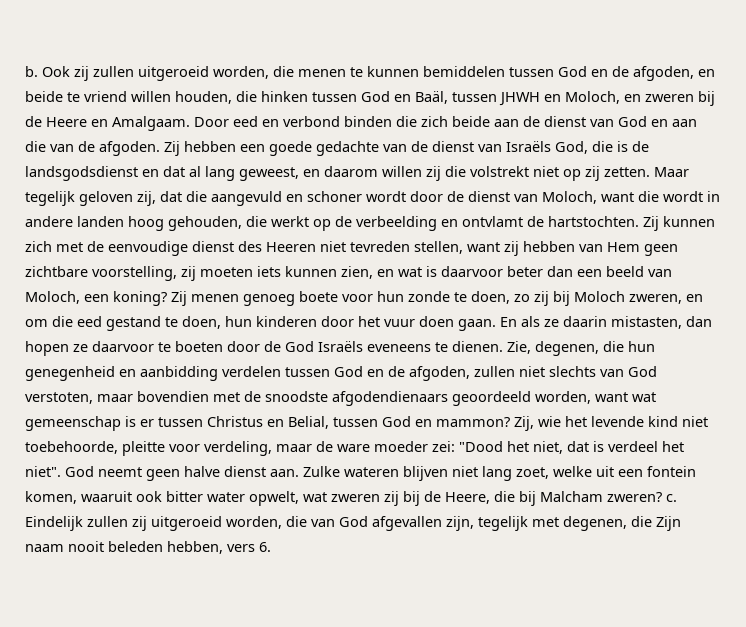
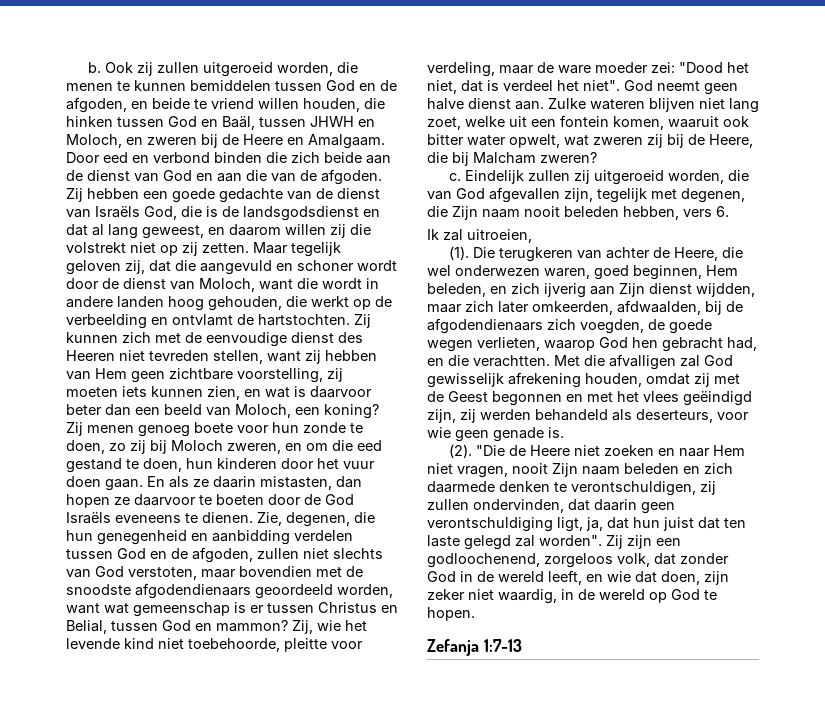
- Zulke wateren blijven niet lang zoet, welke uit een fontein komen, waaruit ook bitter water opwelt, wat zweren zij bij de Heere, die bij Malcham zweren? c.
+ Zulke wateren blijven niet lang zoet, welke uit een fontein komen, waaruit ook bitter water opwelt, wat zweren zij bij de Heere, die bij Malcham zweren?
+ c.
+ Ik zal uitroeien,
+ (1). Die terugkeren van achter de Heere, die wel onderwezen waren, goed beginnen, Hem beleden, en zich ijverig aan Zijn dienst wijdden, maar zich later omkeerden, afdwaalden, bij de afgodendienaars zich voegden, de goede wegen verlieten, waarop God hen gebracht had, en die verachtten. Met die afvalligen zal God gewisselijk afrekening houden, omdat zij met de Geest begonnen en met het vlees geëindigd zijn, zij werden behandeld als deserteurs, voor wie geen genade is.
+ (2). "Die de Heere niet zoeken en naar Hem niet vragen, nooit Zijn naam beleden en zich daarmede denken te verontschuldigen, zij zullen ondervinden, dat daarin geen verontschuldiging ligt, ja, dat hun juist dat ten laste gelegd zal worden". Zij zijn een godloochenend, zorgeloos volk, dat zonder God in de wereld leeft, en wie dat doen, zijn zeker niet waardig, in de wereld op God te hopen.
+ Zefanja 1:7-13

